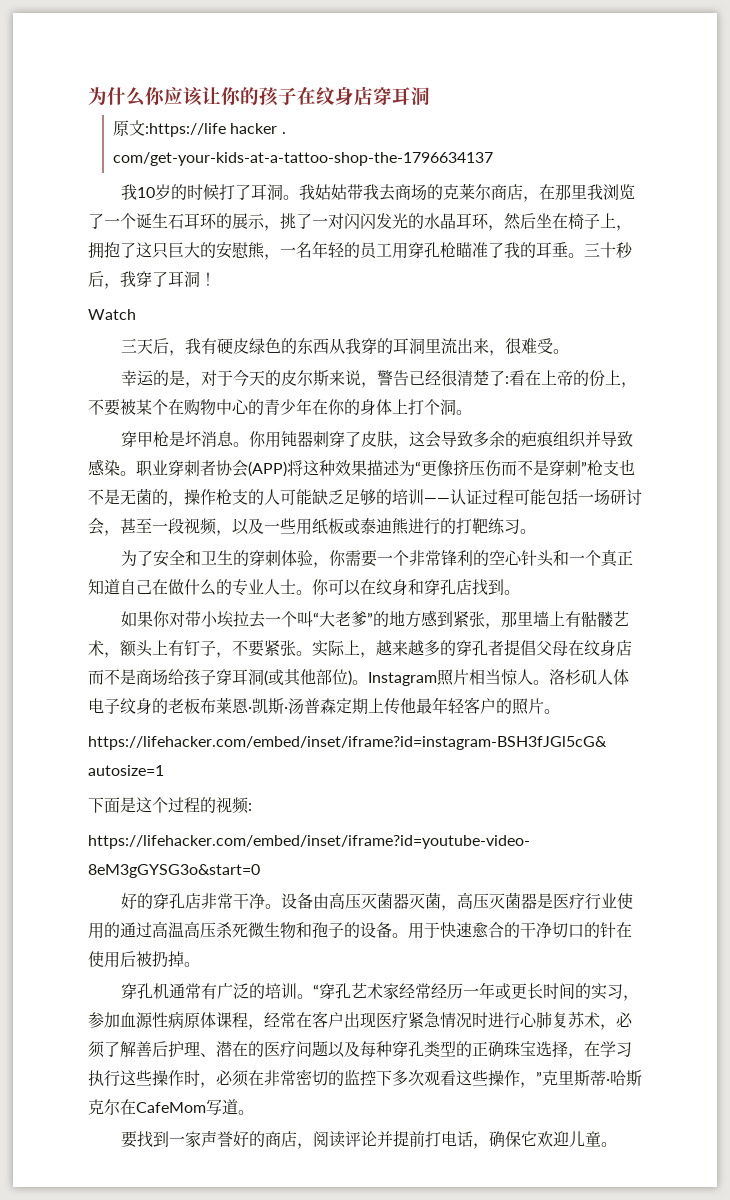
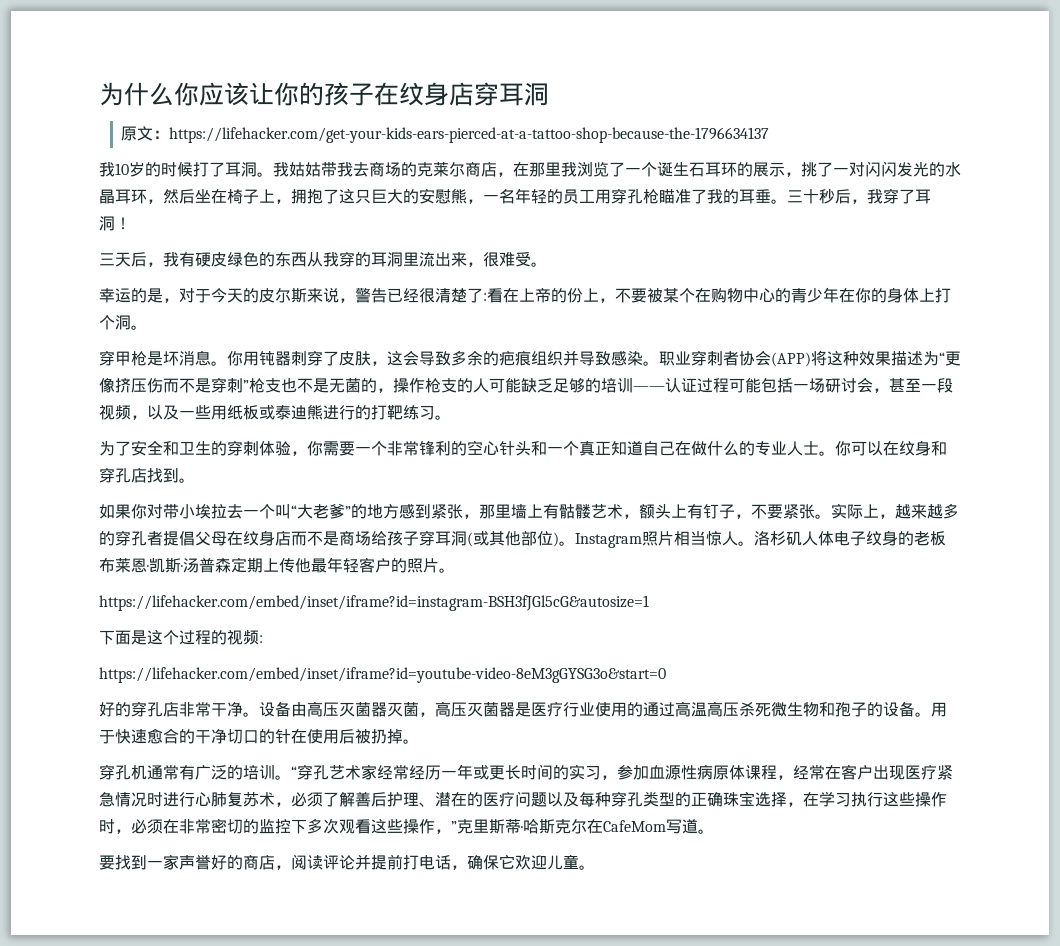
- 原文:https://life hacker . com/get-your-kids-at-a-tattoo-shop-the-1796634137
+ 原文：https://lifehacker.com/get-your-kids-ears-pierced-at-a-tattoo-shop-because-the-1796634137
- Watch

